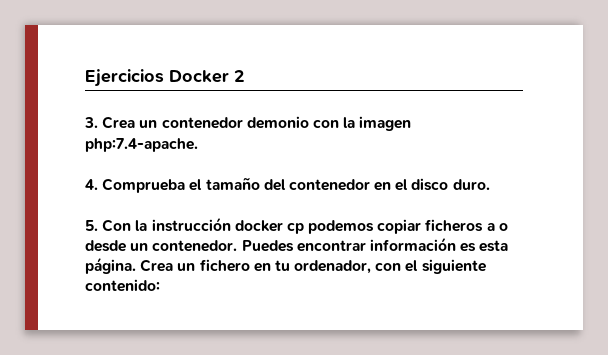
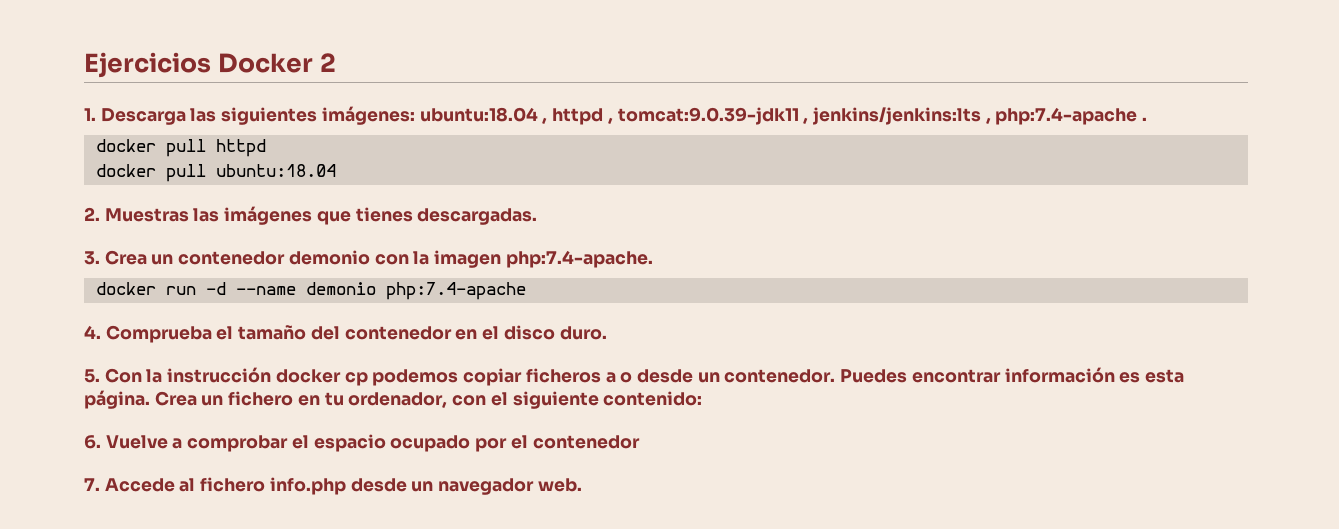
+ 1. Descarga las siguientes imágenes: ubuntu:18.04 , httpd , tomcat:9.0.39-jdk11 , jenkins/jenkins:lts , php:7.4-apache .
+ docker pull httpd
+ docker pull ubuntu:18.04
+ 2. Muestras las imágenes que tienes descargadas.
+ docker run -d --name demonio php:7.4-apache
+ 6. Vuelve a comprobar el espacio ocupado por el contenedor
+ 7. Accede al fichero info.php desde un navegador web.

